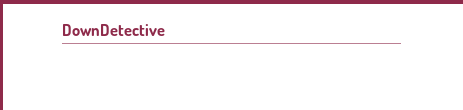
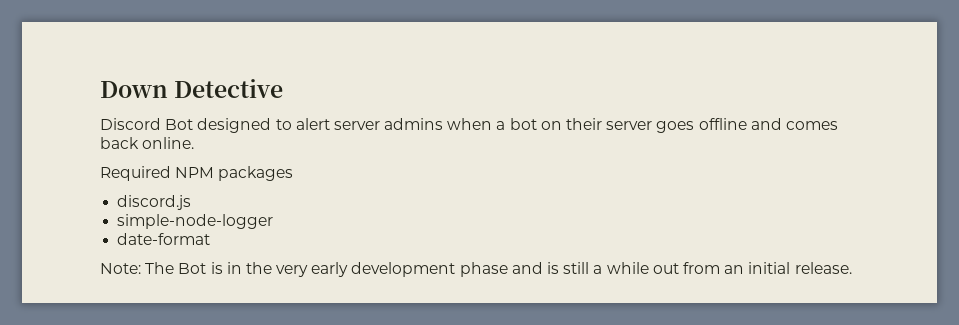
- DownDetective
+ Down Detective
+ Discord Bot designed to alert server admins when a bot on their server goes offline and comes back online.
+ Required NPM packages
+ discord.js
+ simple-node-logger
+ date-format
+ Note: The Bot is in the very early development phase and is still a while out from an initial release.

